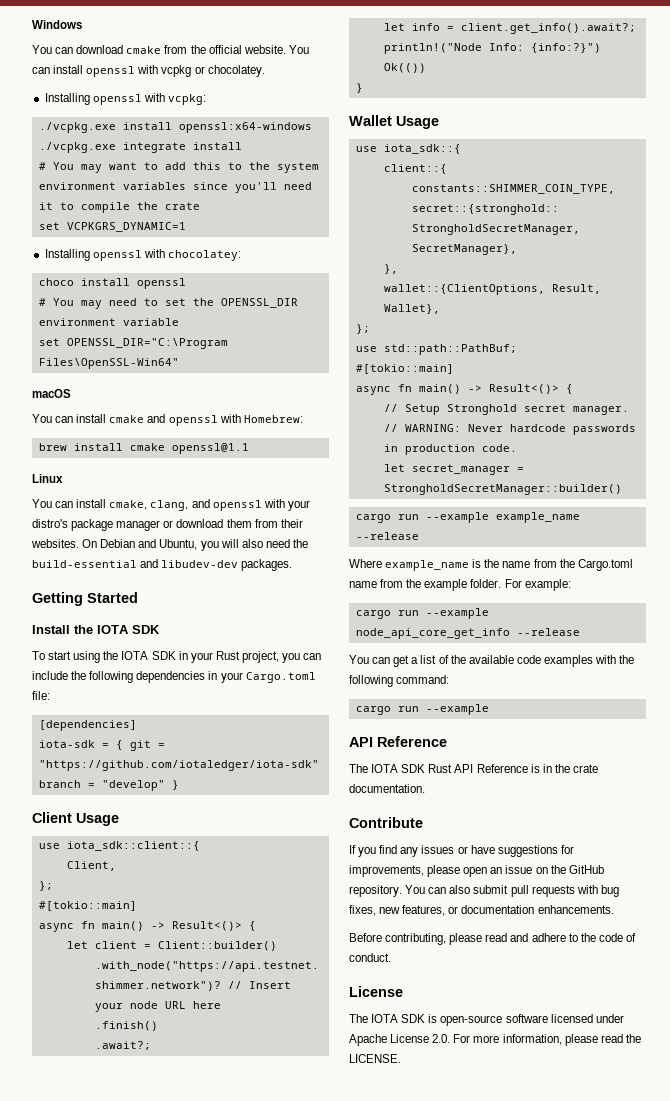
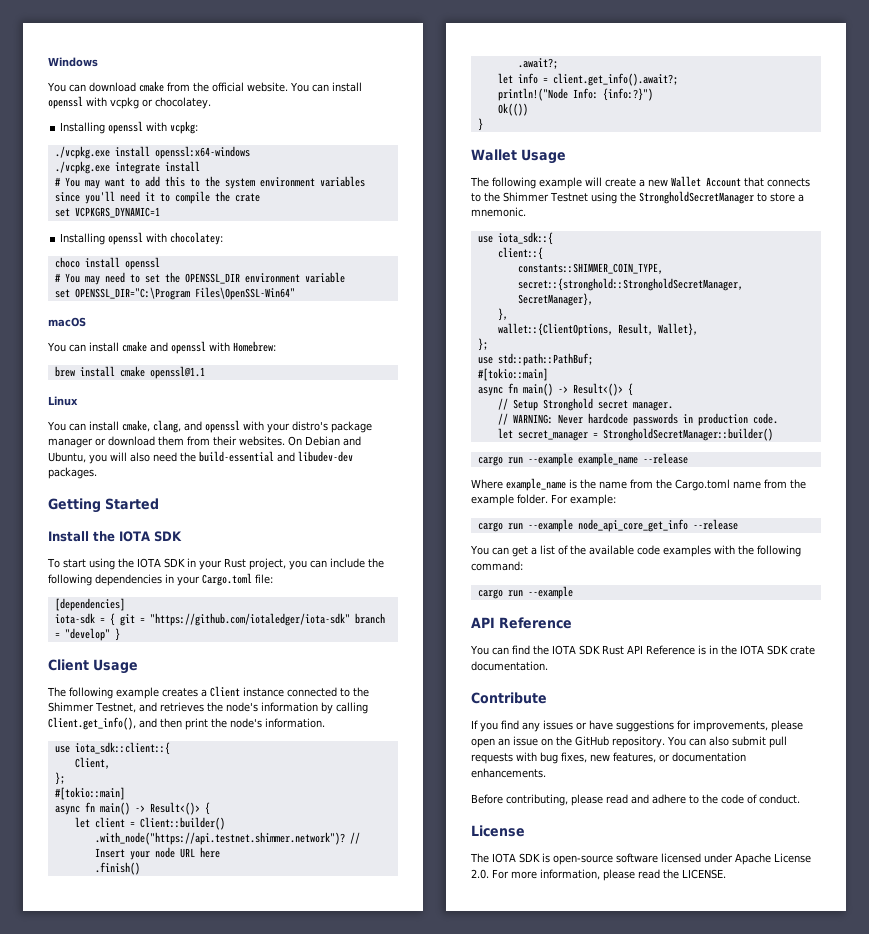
+ The following example creates a Client instance connected to the Shimmer Testnet, and retrieves the node's information by calling Client.get_info(), and then print the node's information.
+ The following example will create a new Wallet Account that connects to the Shimmer Testnet using the StrongholdSecretManager to store a mnemonic.
- The IOTA SDK Rust API Reference is in the crate documentation.
+ You can find the IOTA SDK Rust API Reference is in the IOTA SDK crate documentation.

